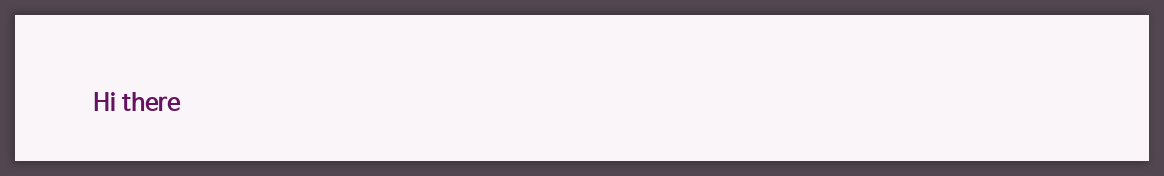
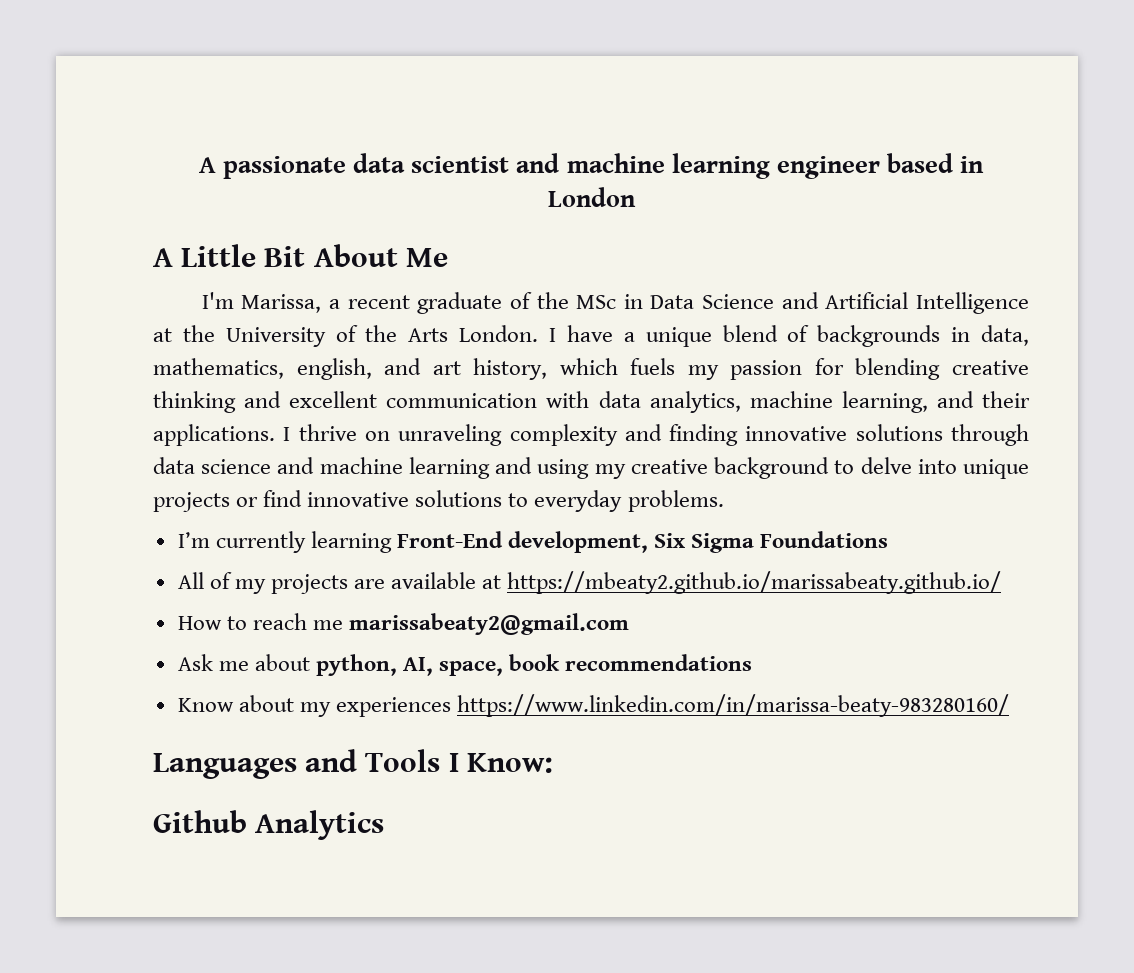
- Hi there
+ A passionate data scientist and machine learning engineer based in London
+ A Little Bit About Me
+ I'm Marissa, a recent graduate of the MSc in Data Science and Artificial Intelligence at the University of the Arts London. I have a unique blend of backgrounds in data, mathematics, english, and art history, which fuels my passion for blending creative thinking and excellent communication with data analytics, machine learning, and their applications. I thrive on unraveling complexity and finding innovative solutions through data science and machine learning and using my creative background to delve into unique projects or find innovative solutions to everyday problems.
+ I’m currently learning Front-End development, Six Sigma Foundations
+ All of my projects are available at https://mbeaty2.github.io/marissabeaty.github.io/
+ How to reach me marissabeaty2@gmail.com
+ Ask me about python, AI, space, book recommendations
+ Know about my experiences https://www.linkedin.com/in/marissa-beaty-983280160/
+ Languages and Tools I Know:
+ Github Analytics

